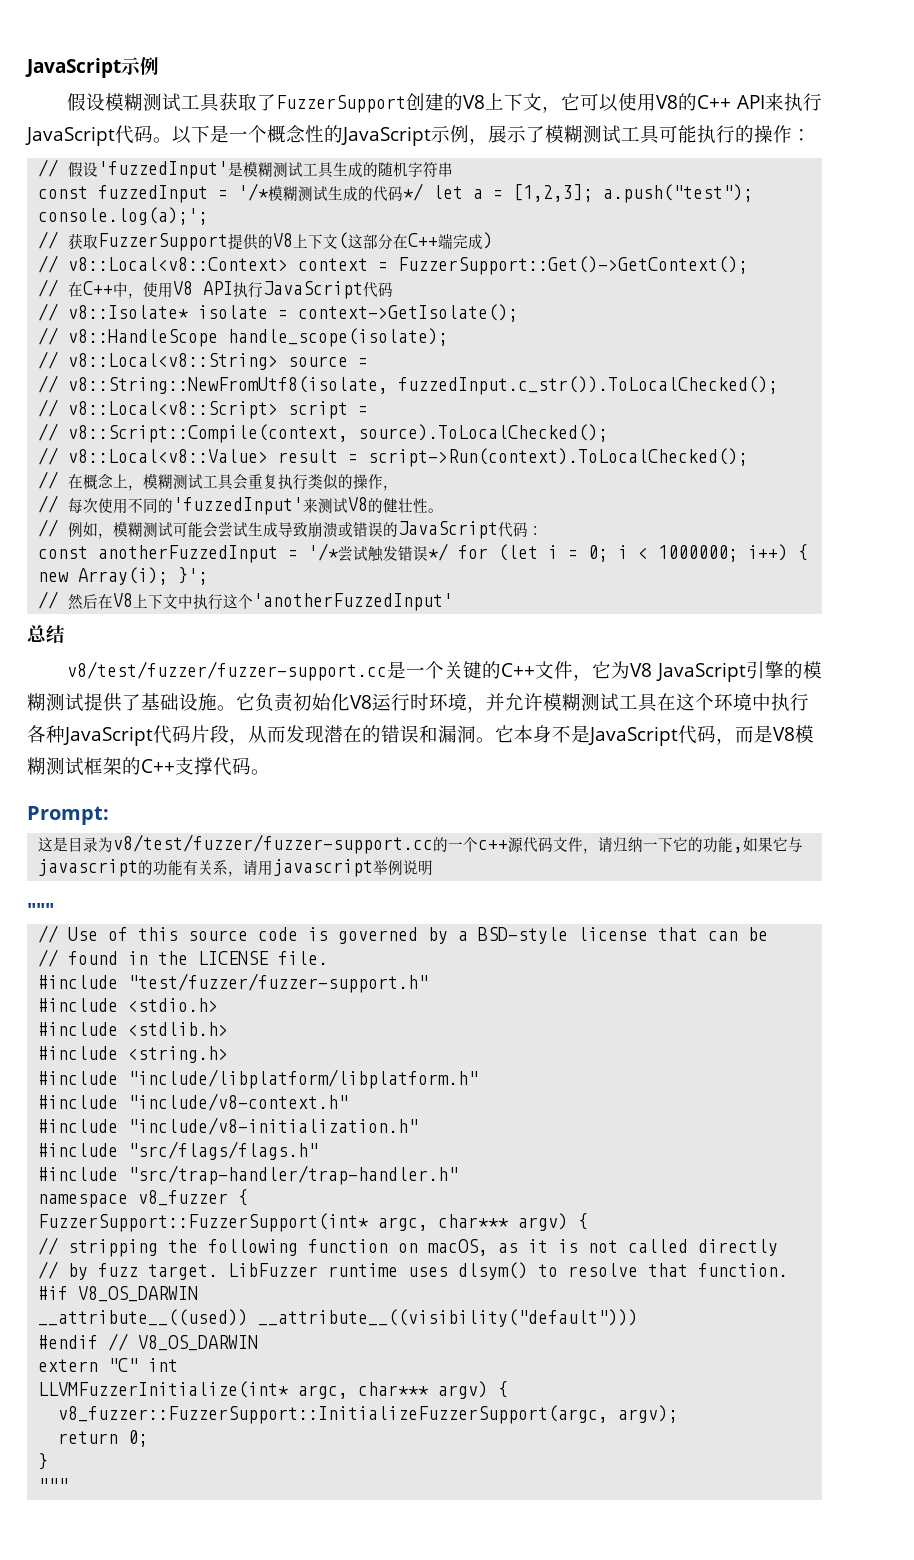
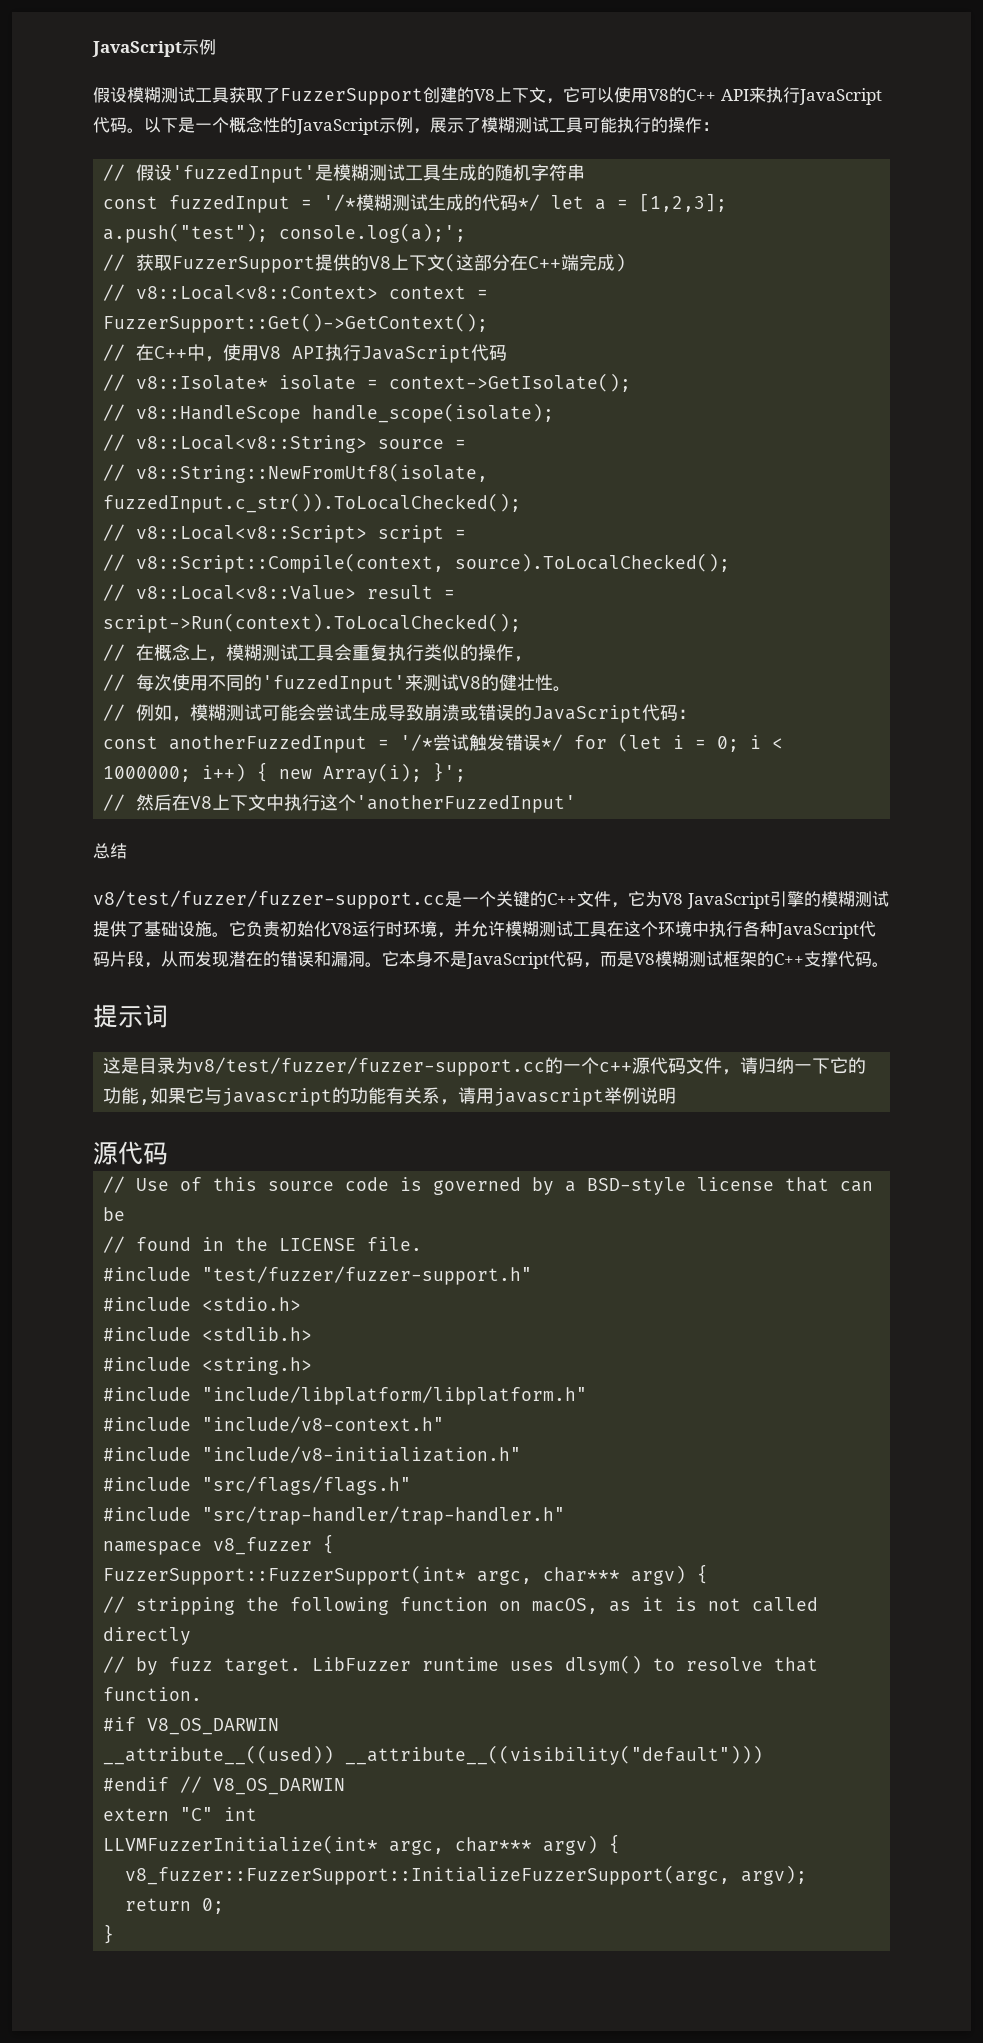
- Prompt:
+ 提示词
  这是目录为v8/test/fuzzer/fuzzer-support.cc的一个c++源代码文件，请归纳一下它的功能,如果它与javascript的功能有关系，请用javascript举例说明
- """
+ 源代码
  }
- """

